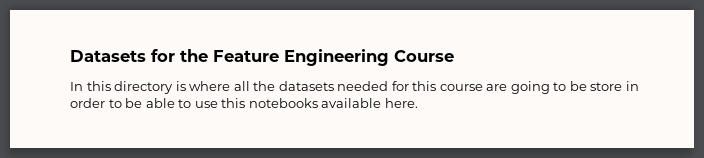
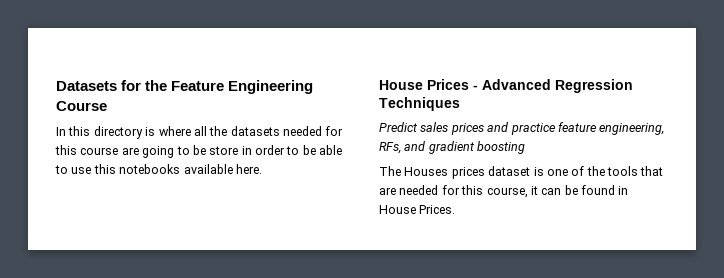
+ House Prices - Advanced Regression Techniques
+ Predict sales prices and practice feature engineering, RFs, and gradient boosting
+ The Houses prices dataset is one of the tools that are needed for this course, it can be found in House Prices.

